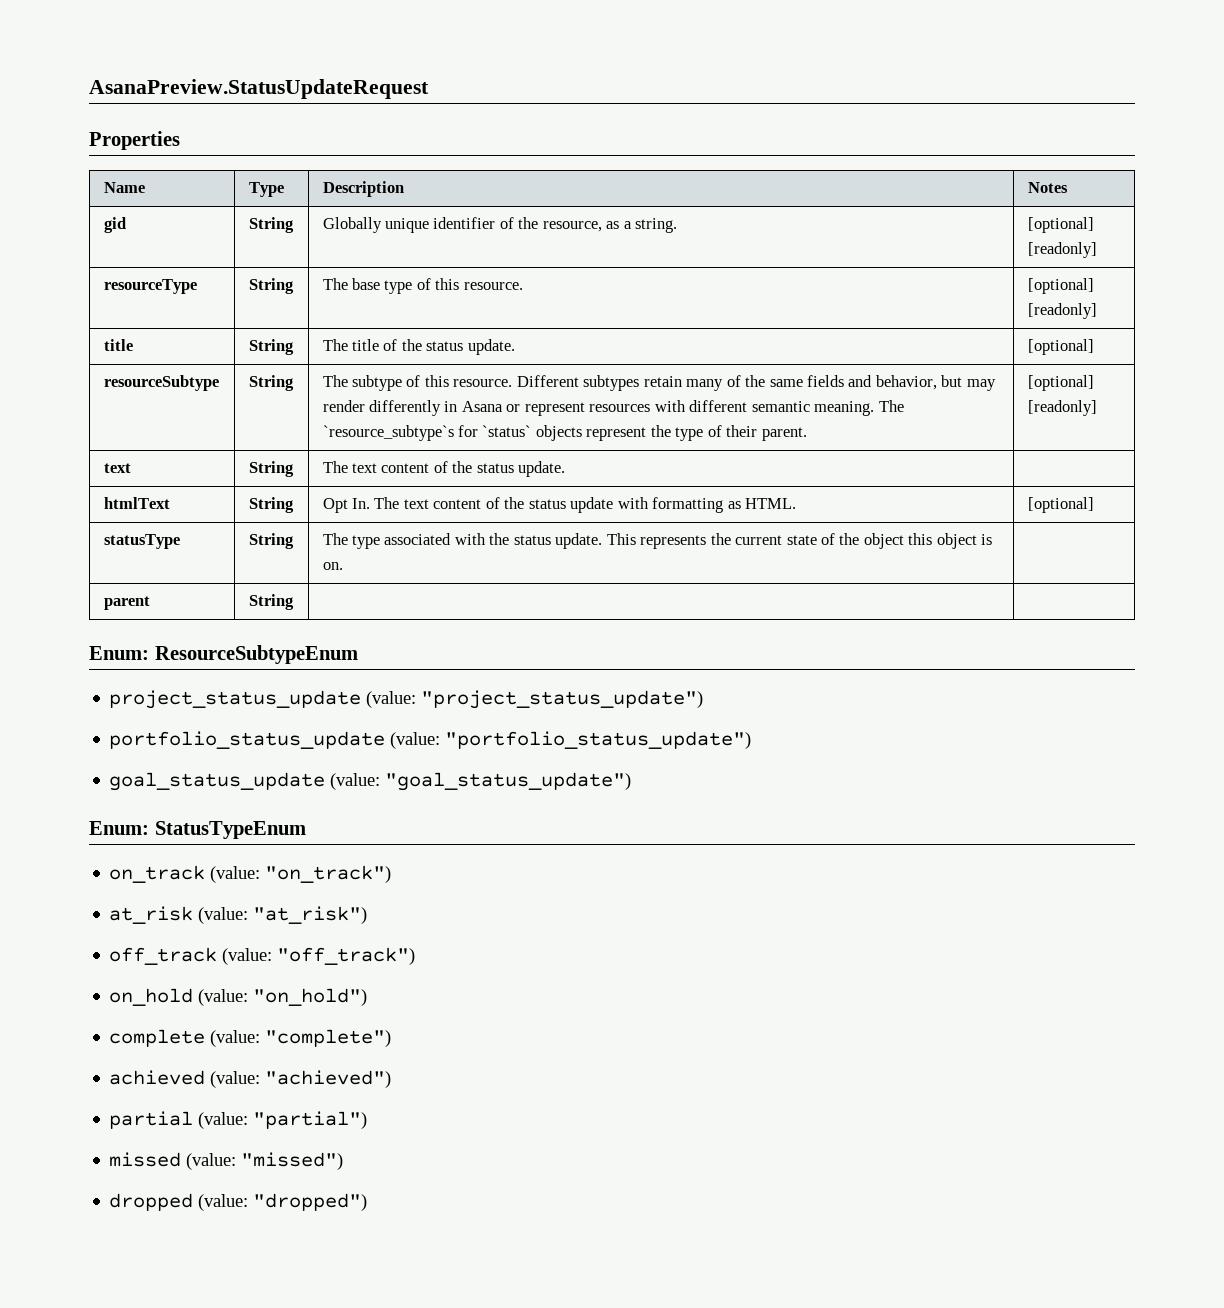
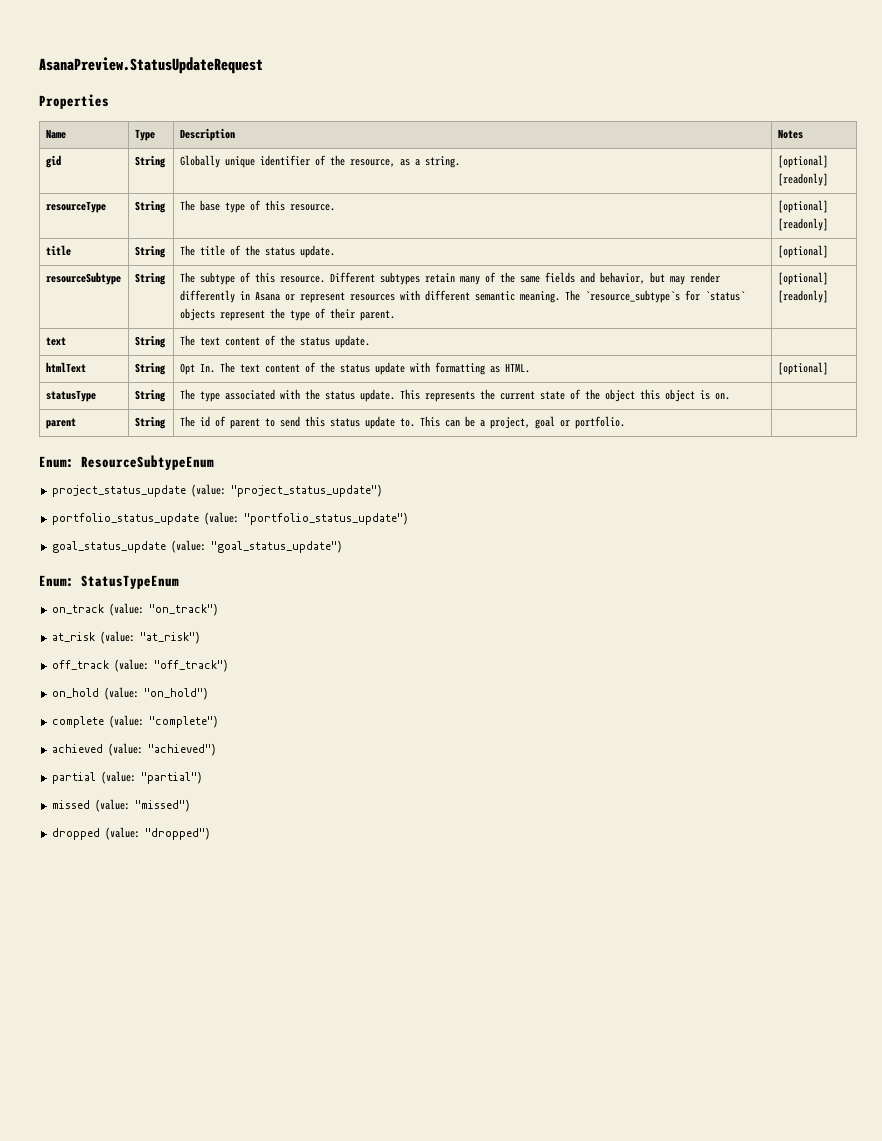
- parent | String | |
+ parent | String | The id of parent to send this status update to. This can be a project, goal or portfolio. |

